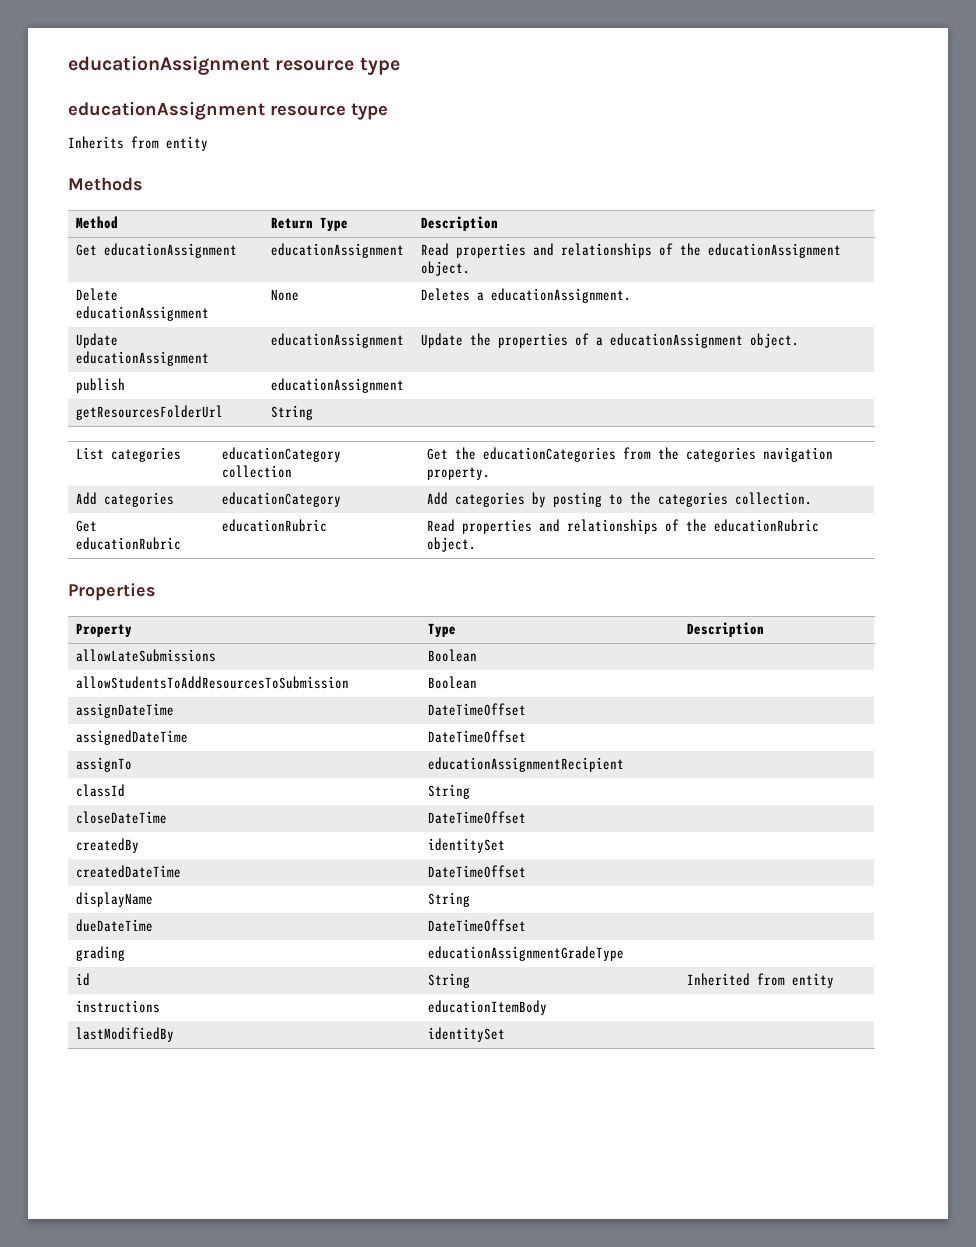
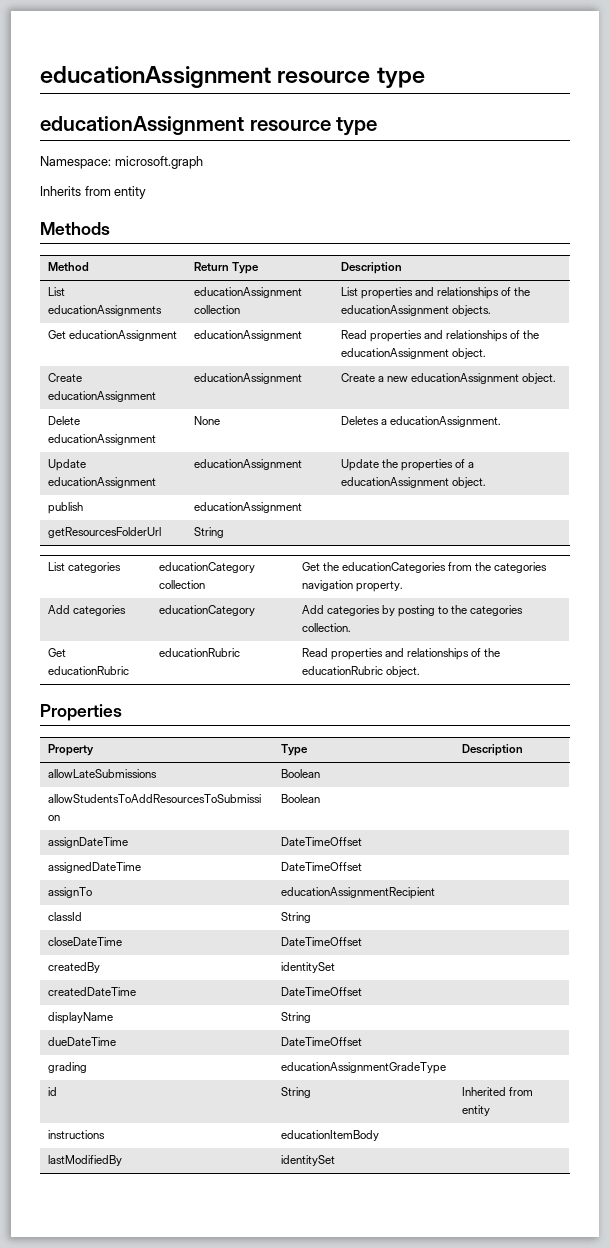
+ Namespace: microsoft.graph
+ List educationAssignments | educationAssignment collection | List properties and relationships of the educationAssignment objects.
+ Create educationAssignment | educationAssignment | Create a new educationAssignment object.

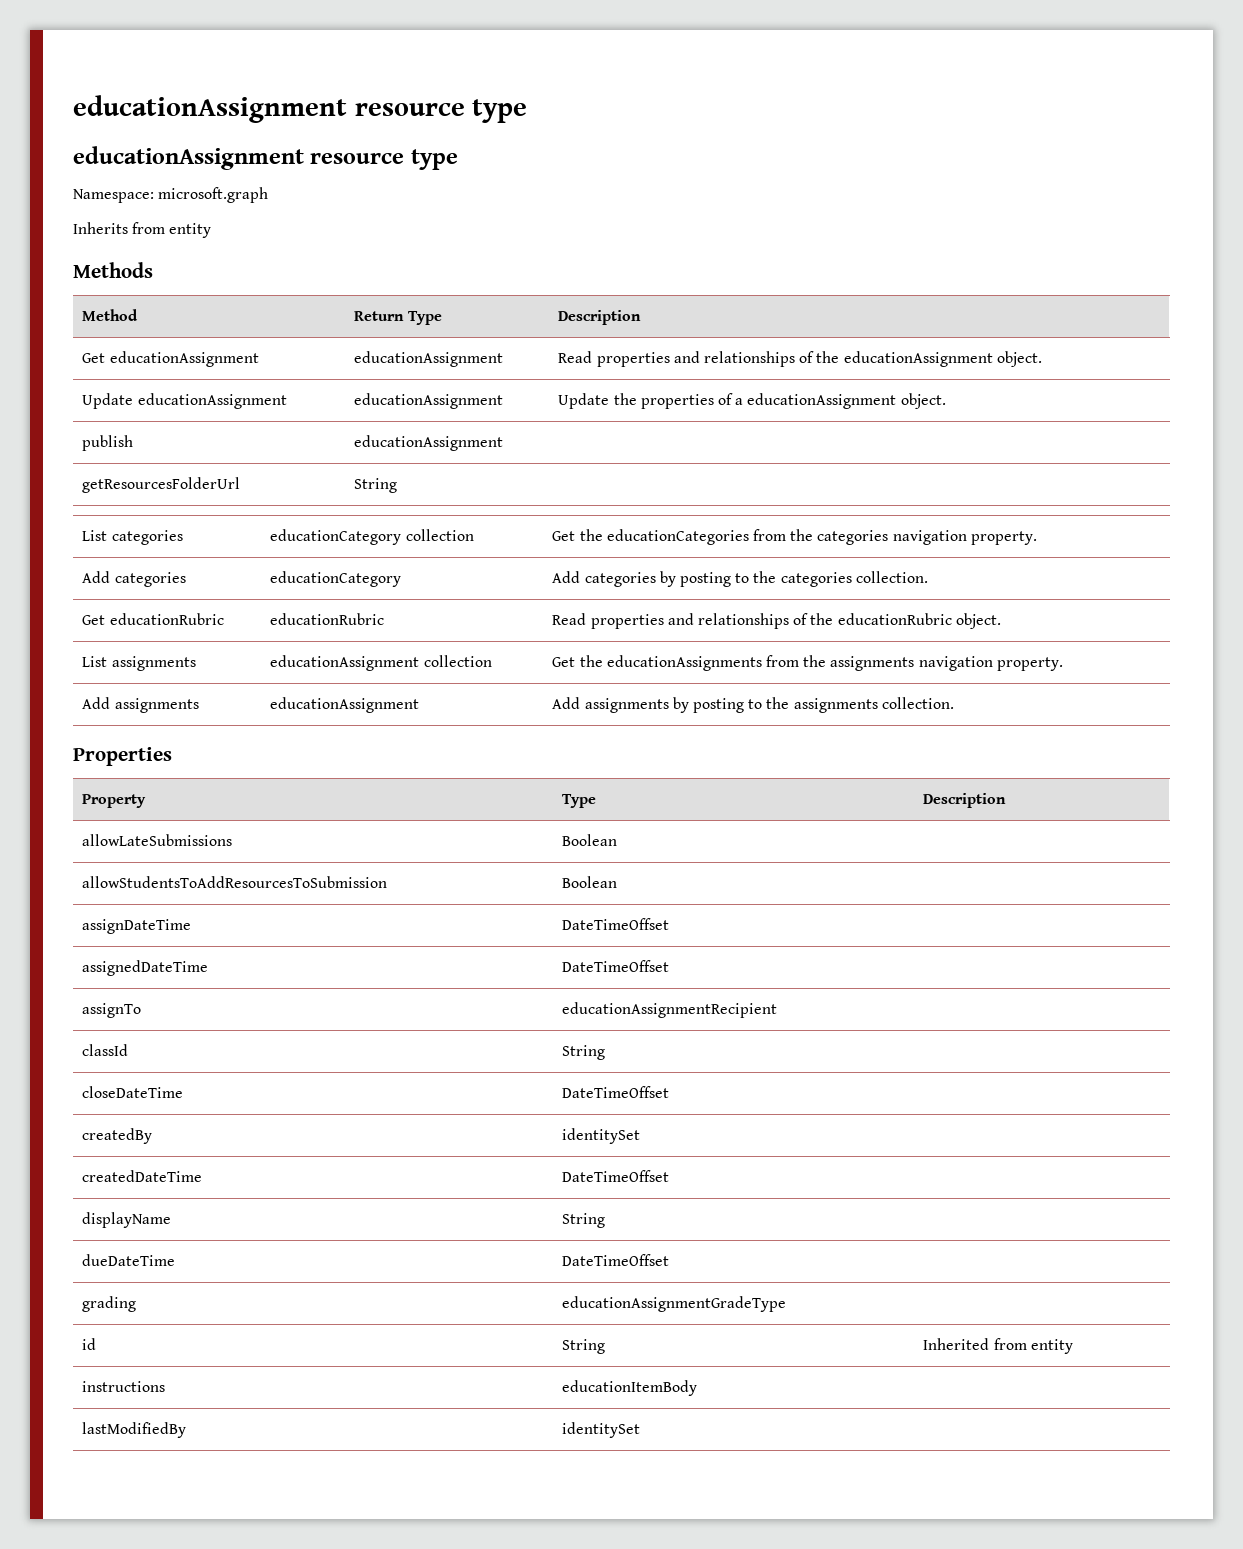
- List educationAssignments | educationAssignment collection | List properties and relationships of the educationAssignment objects.
- Create educationAssignment | educationAssignment | Create a new educationAssignment object.
- Delete educationAssignment | None | Deletes a educationAssignment.
+ List assignments | educationAssignment collection | Get the educationAssignments from the assignments navigation property.
+ Add assignments | educationAssignment | Add assignments by posting to the assignments collection.

